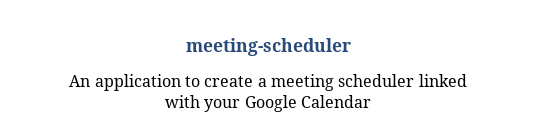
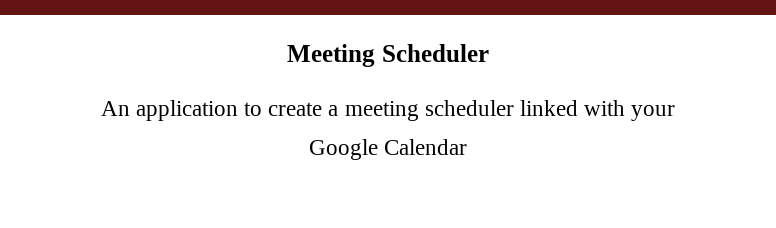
- meeting-scheduler
+ Meeting Scheduler

